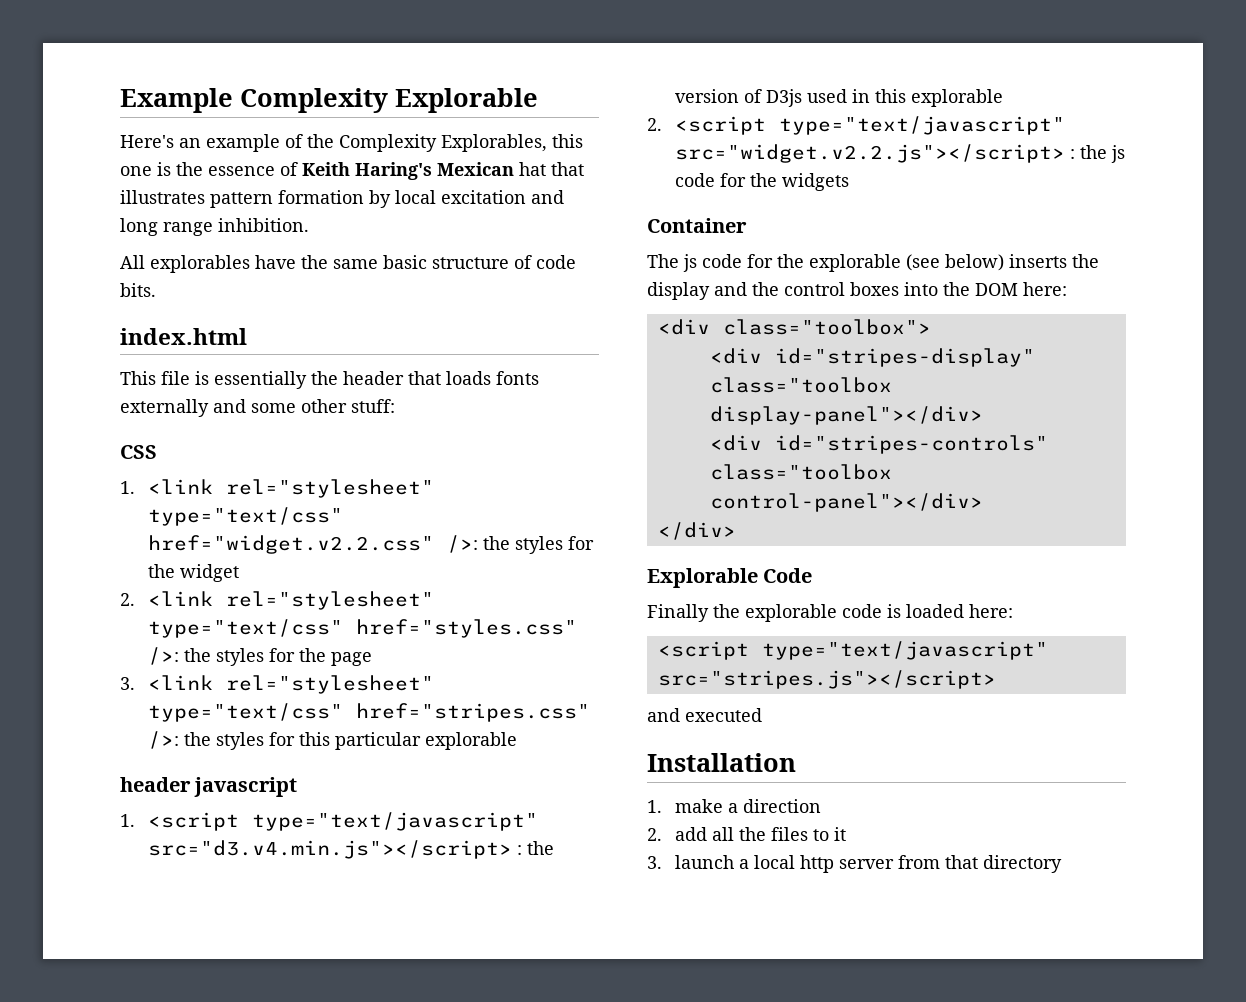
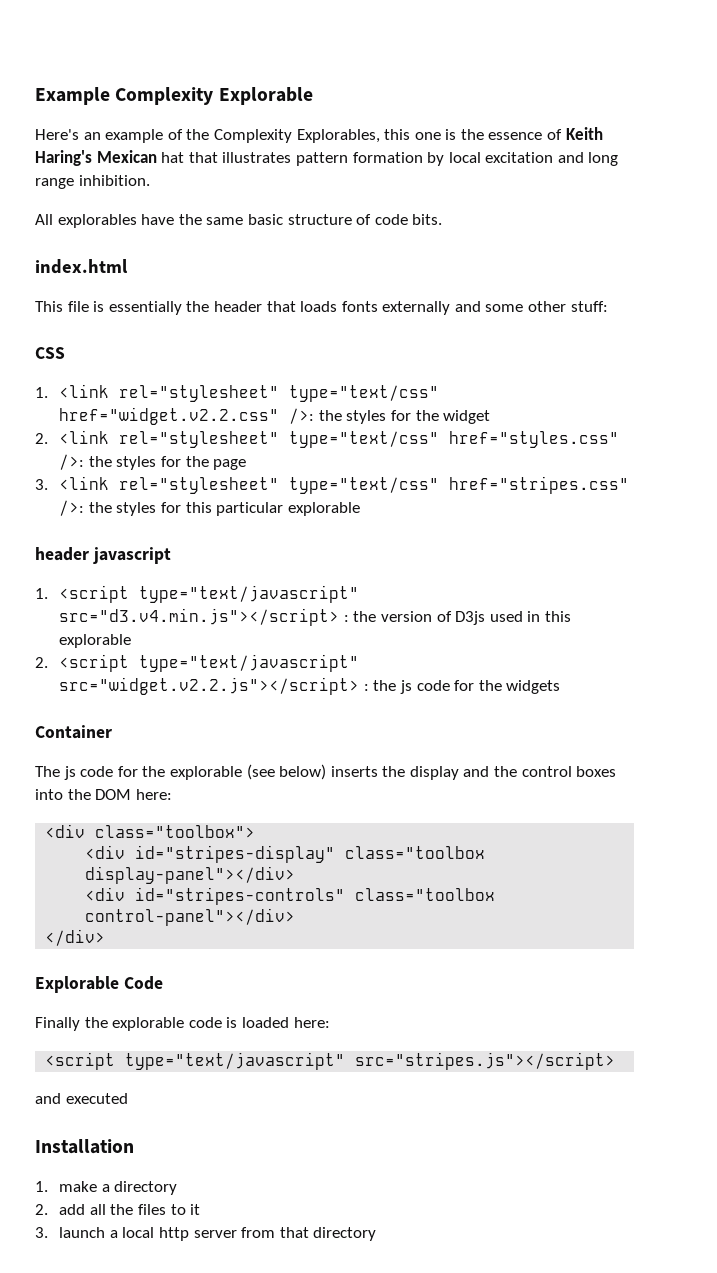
- 1. make a direction
+ 1. make a directory

